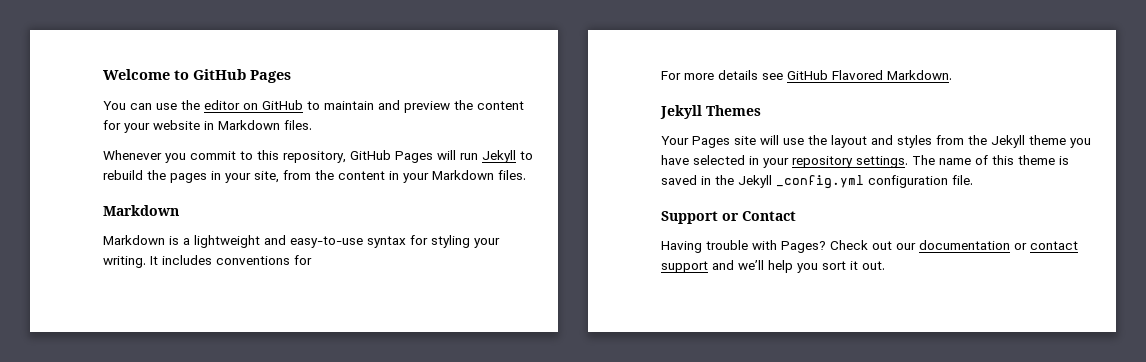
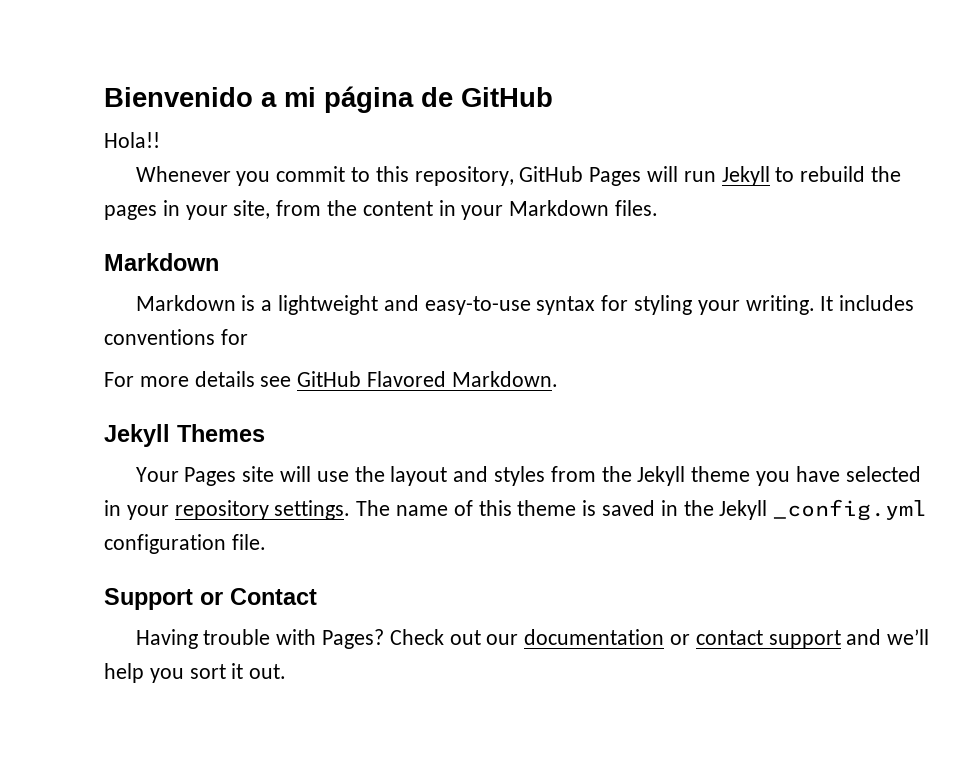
- Welcome to GitHub Pages
- You can use the editor on GitHub to maintain and preview the content for your website in Markdown files.
+ Bienvenido a mi página de GitHub
+ Hola!!

